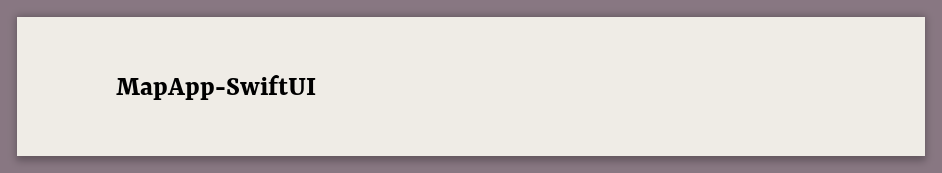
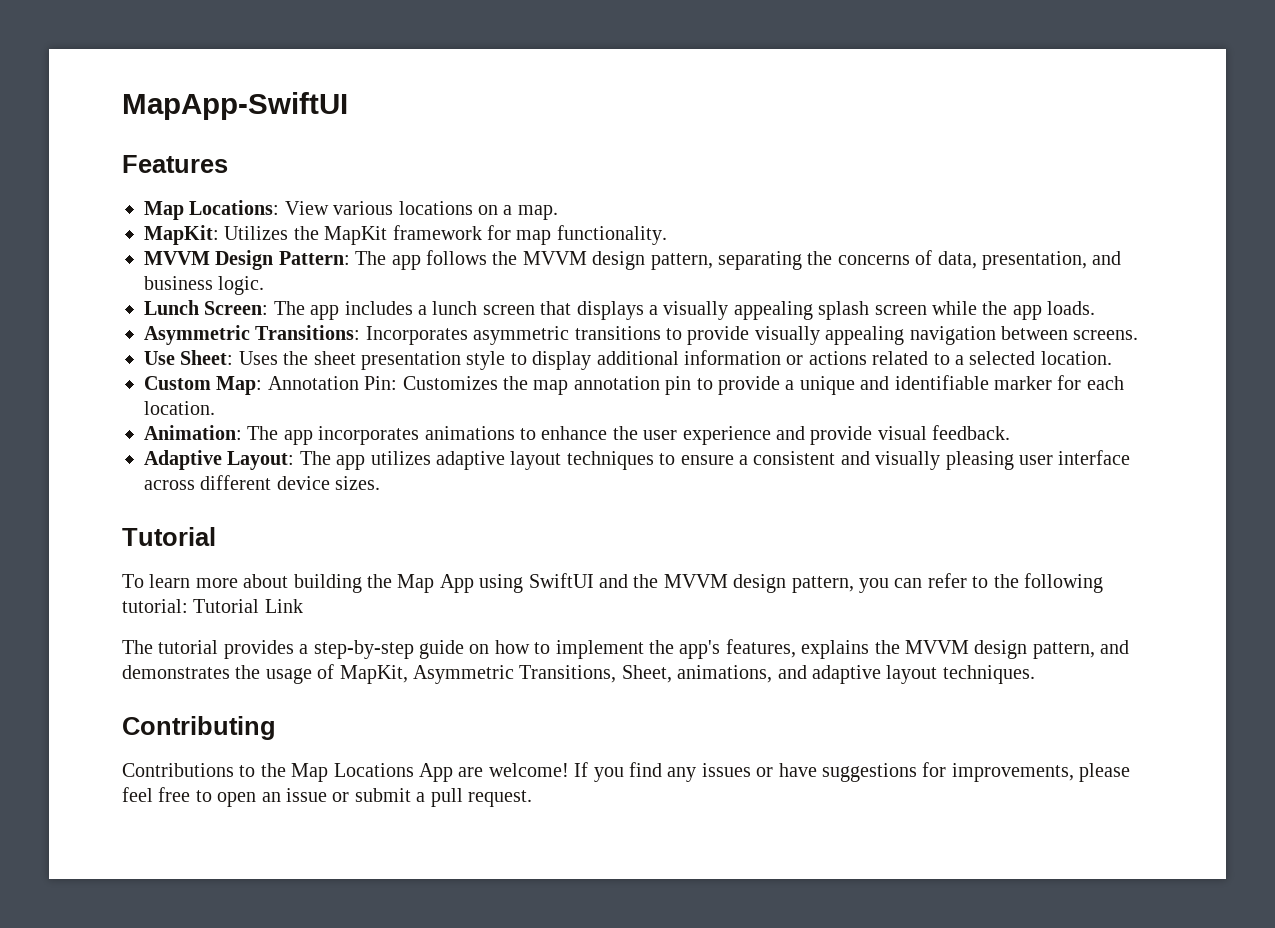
+ Features
+ Map Locations: View various locations on a map.
+ MapKit: Utilizes the MapKit framework for map functionality.
+ MVVM Design Pattern: The app follows the MVVM design pattern, separating the concerns of data, presentation, and business logic.
+ Lunch Screen: The app includes a lunch screen that displays a visually appealing splash screen while the app loads.
+ Asymmetric Transitions: Incorporates asymmetric transitions to provide visually appealing navigation between screens.
+ Use Sheet: Uses the sheet presentation style to display additional information or actions related to a selected location.
+ Custom Map: Annotation Pin: Customizes the map annotation pin to provide a unique and identifiable marker for each location.
+ Animation: The app incorporates animations to enhance the user experience and provide visual feedback.
+ Adaptive Layout: The app utilizes adaptive layout techniques to ensure a consistent and visually pleasing user interface across different device sizes.
+ Tutorial
+ To learn more about building the Map App using SwiftUI and the MVVM design pattern, you can refer to the following tutorial: Tutorial Link
+ The tutorial provides a step-by-step guide on how to implement the app's features, explains the MVVM design pattern, and demonstrates the usage of MapKit, Asymmetric Transitions, Sheet, animations, and adaptive layout techniques.
+ Contributing
+ Contributions to the Map Locations App are welcome! If you find any issues or have suggestions for improvements, please feel free to open an issue or submit a pull request.

